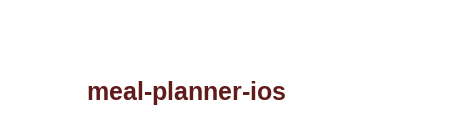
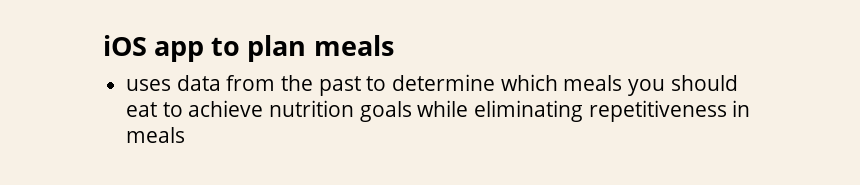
- meal-planner-ios
+ iOS app to plan meals
+ uses data from the past to determine which meals you should eat to achieve nutrition goals while eliminating repetitiveness in meals

